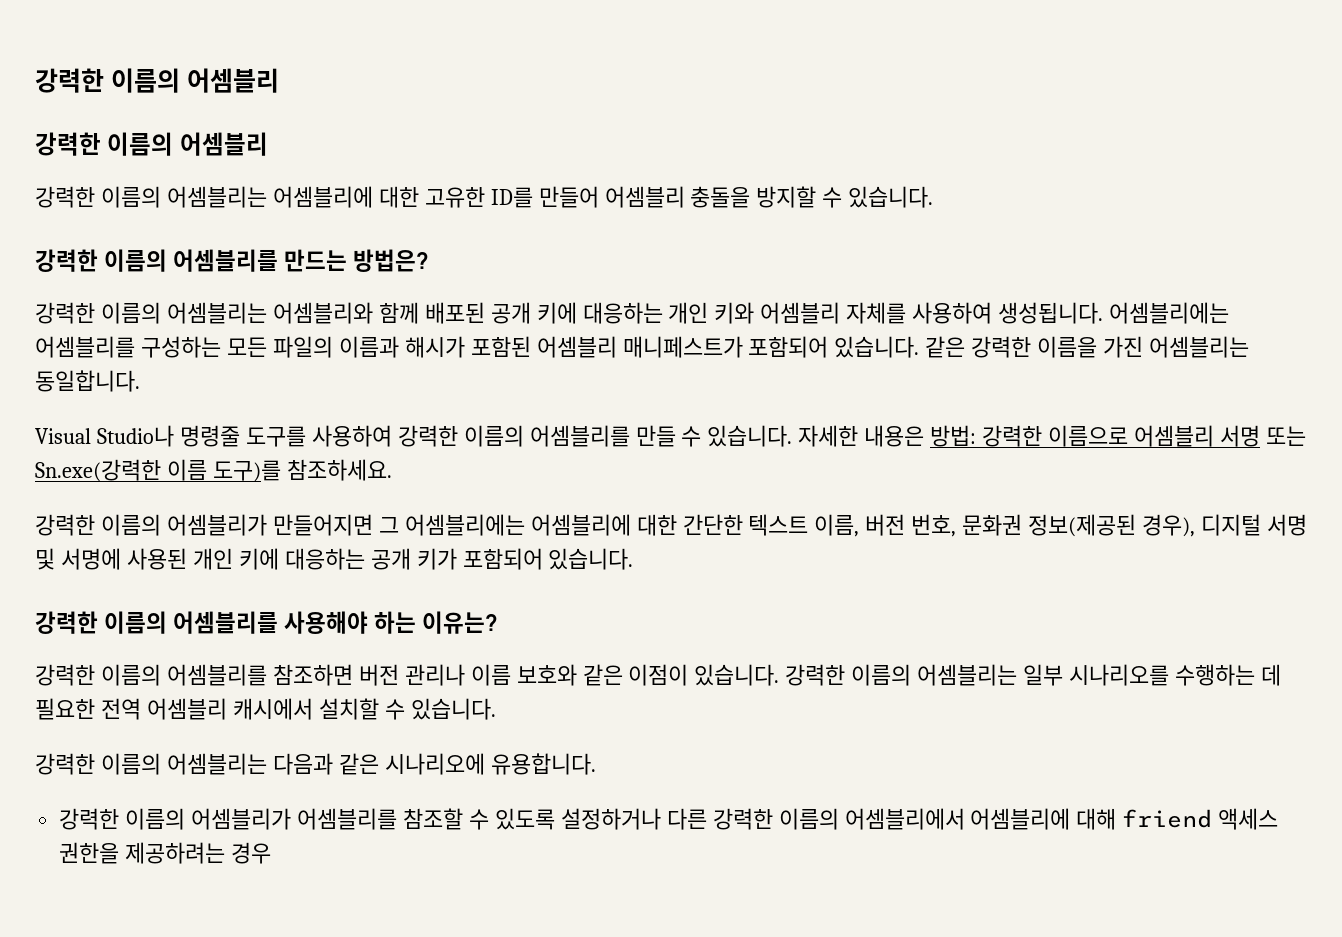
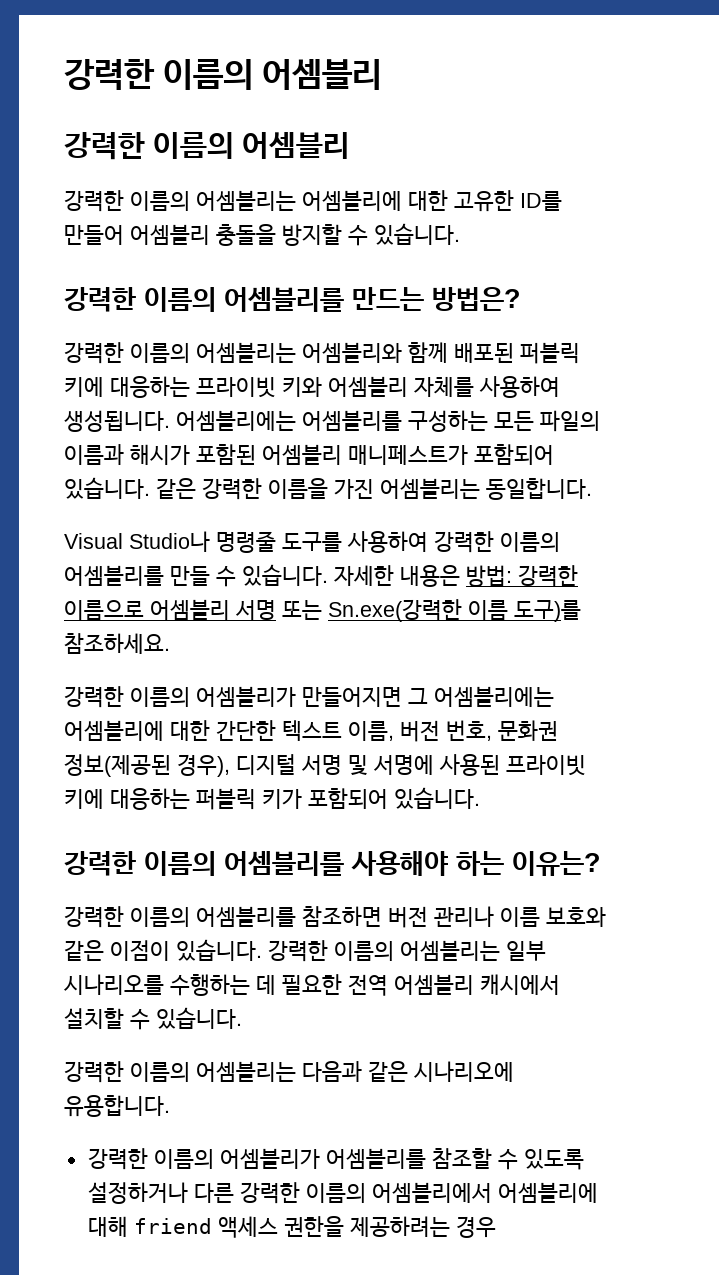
- 강력한 이름의 어셈블리는 어셈블리와 함께 배포된 공개 키에 대응하는 개인 키와 어셈블리 자체를 사용하여 생성됩니다.
+ 강력한 이름의 어셈블리는 어셈블리와 함께 배포된 퍼블릭 키에 대응하는 프라이빗 키와 어셈블리 자체를 사용하여 생성됩니다.
- 강력한 이름의 어셈블리가 만들어지면 그 어셈블리에는 어셈블리에 대한 간단한 텍스트 이름, 버전 번호, 문화권 정보(제공된 경우), 디지털 서명 및 서명에 사용된 개인 키에 대응하는 공개 키가 포함되어 있습니다.
+ 강력한 이름의 어셈블리가 만들어지면 그 어셈블리에는 어셈블리에 대한 간단한 텍스트 이름, 버전 번호, 문화권 정보(제공된 경우), 디지털 서명 및 서명에 사용된 프라이빗 키에 대응하는 퍼블릭 키가 포함되어 있습니다.

